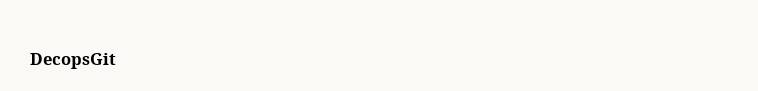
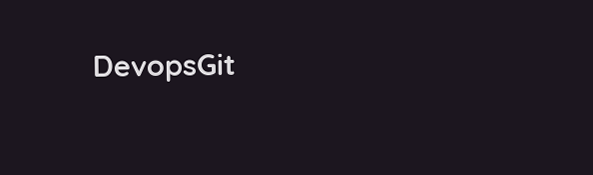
- DecopsGit
+ DevopsGit

